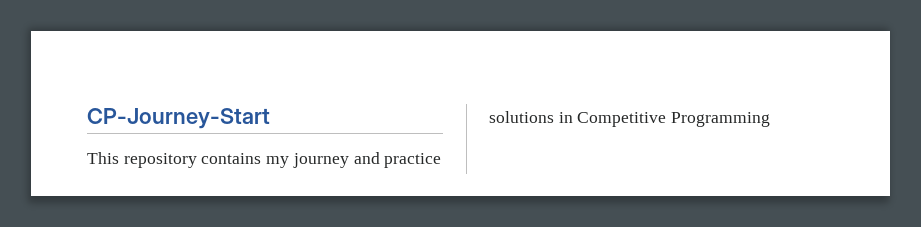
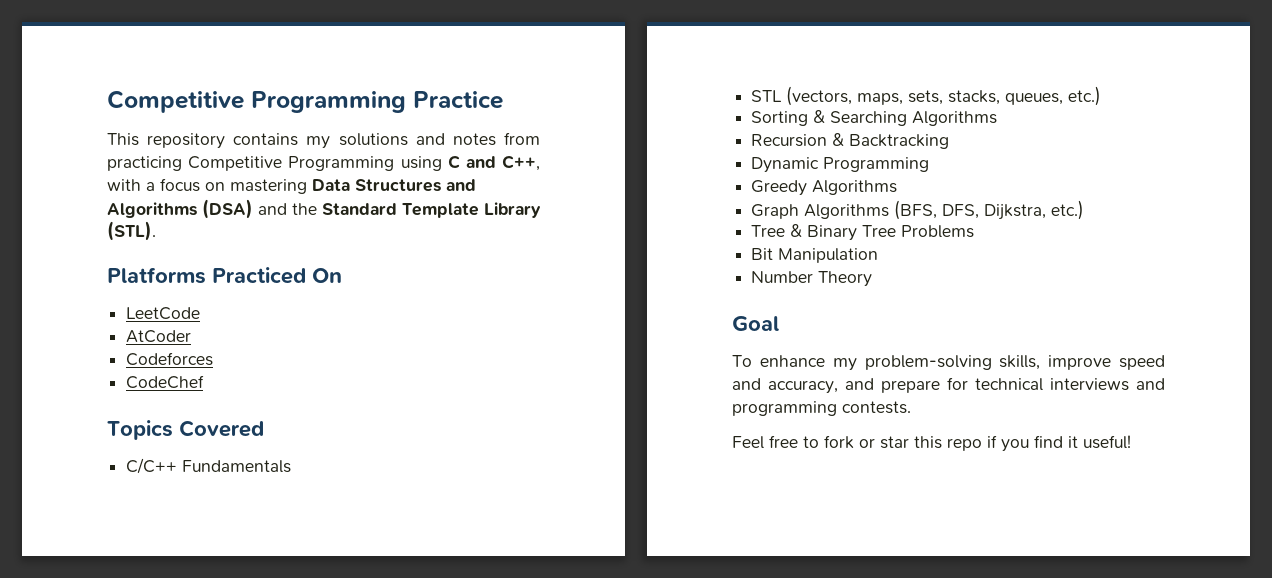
- CP-Journey-Start
+ Competitive Programming Practice
- This repository contains my journey and practice solutions in Competitive Programming
+ This repository contains my solutions and notes from practicing Competitive Programming using C and C++, with a focus on mastering Data Structures and Algorithms (DSA) and the Standard Template Library (STL).
+ Platforms Practiced On
+ LeetCode
+ AtCoder
+ Codeforces
+ CodeChef
+ Topics Covered
+ C/C++ Fundamentals
+ STL (vectors, maps, sets, stacks, queues, etc.)
+ Sorting & Searching Algorithms
+ Recursion & Backtracking
+ Dynamic Programming
+ Greedy Algorithms
+ Graph Algorithms (BFS, DFS, Dijkstra, etc.)
+ Tree & Binary Tree Problems
+ Bit Manipulation
+ Number Theory
+ Goal
+ To enhance my problem-solving skills, improve speed and accuracy, and prepare for technical interviews and programming contests.
+ Feel free to fork or star this repo if you find it useful!

